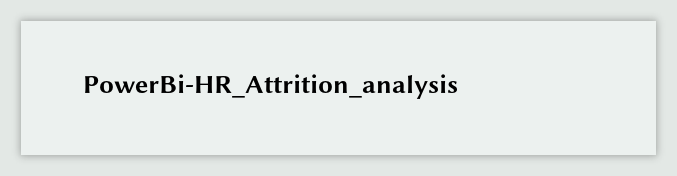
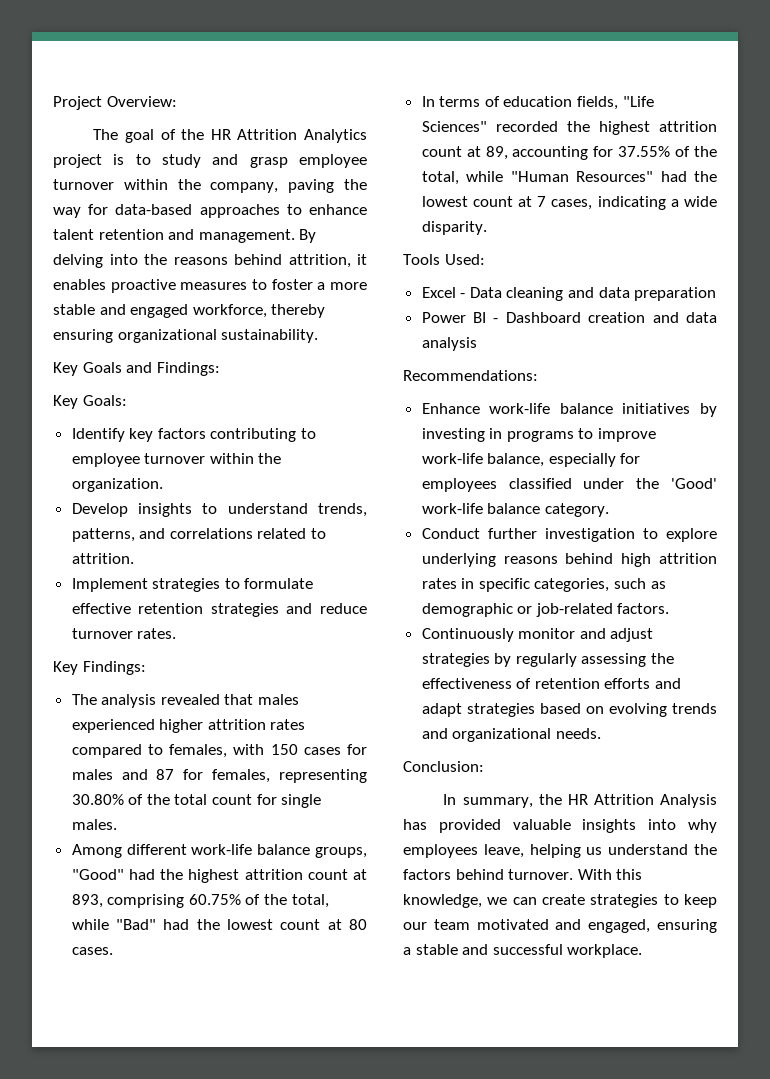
- PowerBi-HR_Attrition_analysis
+ Project Overview:
+ The goal of the HR Attrition Analytics project is to study and grasp employee turnover within the company, paving the way for data-based approaches to enhance talent retention and management. By delving into the reasons behind attrition, it enables proactive measures to foster a more stable and engaged workforce, thereby ensuring organizational sustainability.
+ Key Goals and Findings:
+ Key Goals:
+ Identify key factors contributing to employee turnover within the organization.
+ Develop insights to understand trends, patterns, and correlations related to attrition.
+ Implement strategies to formulate effective retention strategies and reduce turnover rates.
+ Key Findings:
+ The analysis revealed that males experienced higher attrition rates compared to females, with 150 cases for males and 87 for females, representing 30.80% of the total count for single males.
+ Among different work-life balance groups, "Good" had the highest attrition count at 893, comprising 60.75% of the total, while "Bad" had the lowest count at 80 cases.
+ In terms of education fields, "Life Sciences" recorded the highest attrition count at 89, accounting for 37.55% of the total, while "Human Resources" had the lowest count at 7 cases, indicating a wide disparity.
+ Tools Used:
+ Excel - Data cleaning and data preparation
+ Power BI - Dashboard creation and data analysis
+ Recommendations:
+ Enhance work-life balance initiatives by investing in programs to improve work-life balance, especially for employees classified under the 'Good' work-life balance category.
+ Conduct further investigation to explore underlying reasons behind high attrition rates in specific categories, such as demographic or job-related factors.
+ Continuously monitor and adjust strategies by regularly assessing the effectiveness of retention efforts and adapt strategies based on evolving trends and organizational needs.
+ Conclusion:
+ In summary, the HR Attrition Analysis has provided valuable insights into why employees leave, helping us understand the factors behind turnover. With this knowledge, we can create strategies to keep our team motivated and engaged, ensuring a stable and successful workplace.

